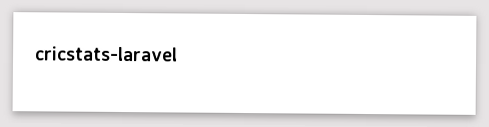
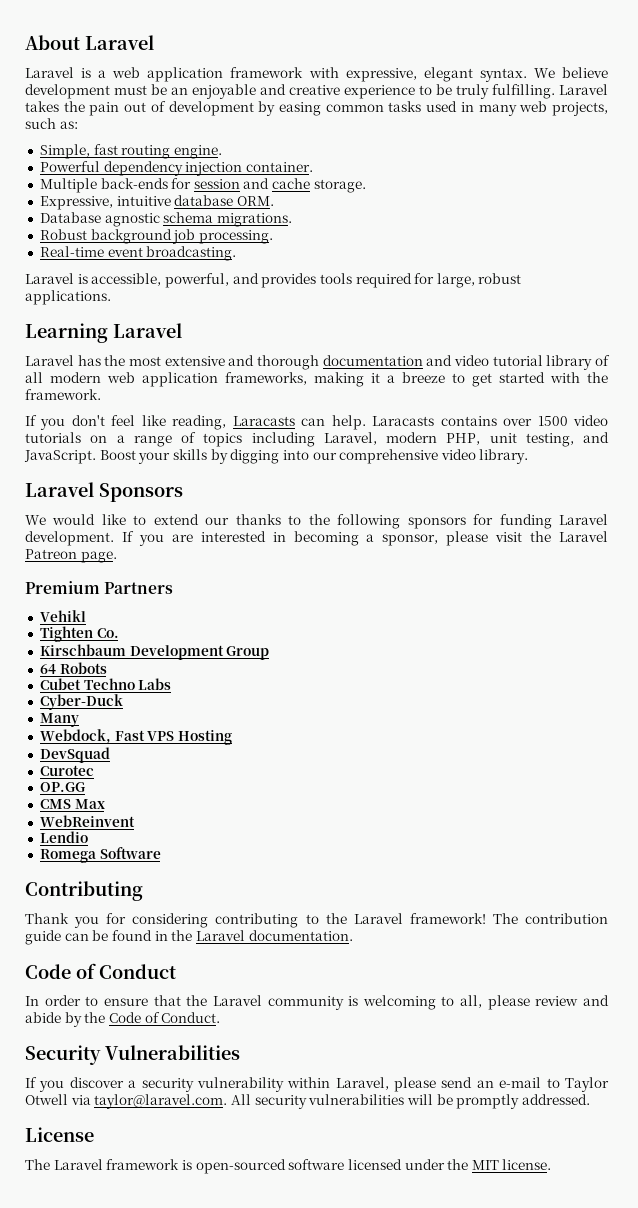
- cricstats-laravel
+ About Laravel
+ Laravel is a web application framework with expressive, elegant syntax. We believe development must be an enjoyable and creative experience to be truly fulfilling. Laravel takes the pain out of development by easing common tasks used in many web projects, such as:
+ Simple, fast routing engine.
+ Powerful dependency injection container.
+ Multiple back-ends for session and cache storage.
+ Expressive, intuitive database ORM.
+ Database agnostic schema migrations.
+ Robust background job processing.
+ Real-time event broadcasting.
+ Laravel is accessible, powerful, and provides tools required for large, robust applications.
+ Learning Laravel
+ Laravel has the most extensive and thorough documentation and video tutorial library of all modern web application frameworks, making it a breeze to get started with the framework.
+ If you don't feel like reading, Laracasts can help. Laracasts contains over 1500 video tutorials on a range of topics including Laravel, modern PHP, unit testing, and JavaScript. Boost your skills by digging into our comprehensive video library.
+ Laravel Sponsors
+ We would like to extend our thanks to the following sponsors for funding Laravel development. If you are interested in becoming a sponsor, please visit the Laravel Patreon page.
+ Premium Partners
+ Vehikl
+ Tighten Co.
+ Kirschbaum Development Group
+ 64 Robots
+ Cubet Techno Labs
+ Cyber-Duck
+ Many
+ Webdock, Fast VPS Hosting
+ DevSquad
+ Curotec
+ OP.GG
+ CMS Max
+ WebReinvent
+ Lendio
+ Romega Software
+ Contributing
+ Thank you for considering contributing to the Laravel framework! The contribution guide can be found in the Laravel documentation.
+ Code of Conduct
+ In order to ensure that the Laravel community is welcoming to all, please review and abide by the Code of Conduct.
+ Security Vulnerabilities
+ If you discover a security vulnerability within Laravel, please send an e-mail to Taylor Otwell via taylor@laravel.com. All security vulnerabilities will be promptly addressed.
+ License
+ The Laravel framework is open-sourced software licensed under the MIT license.

